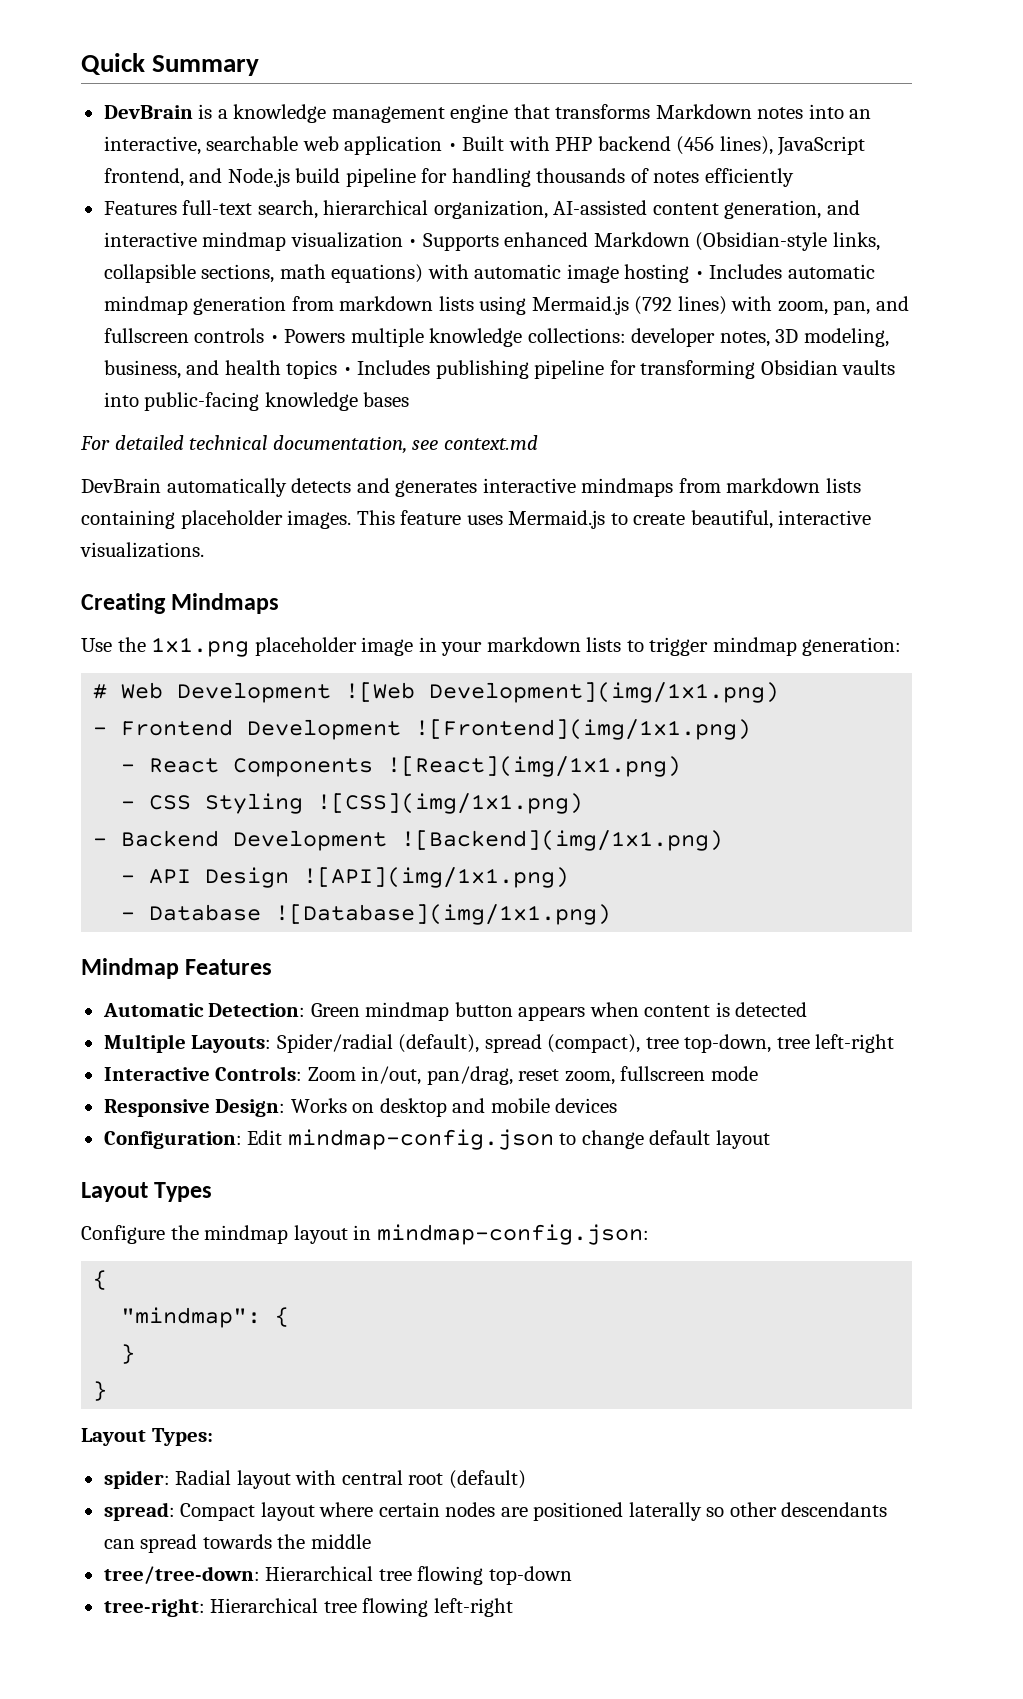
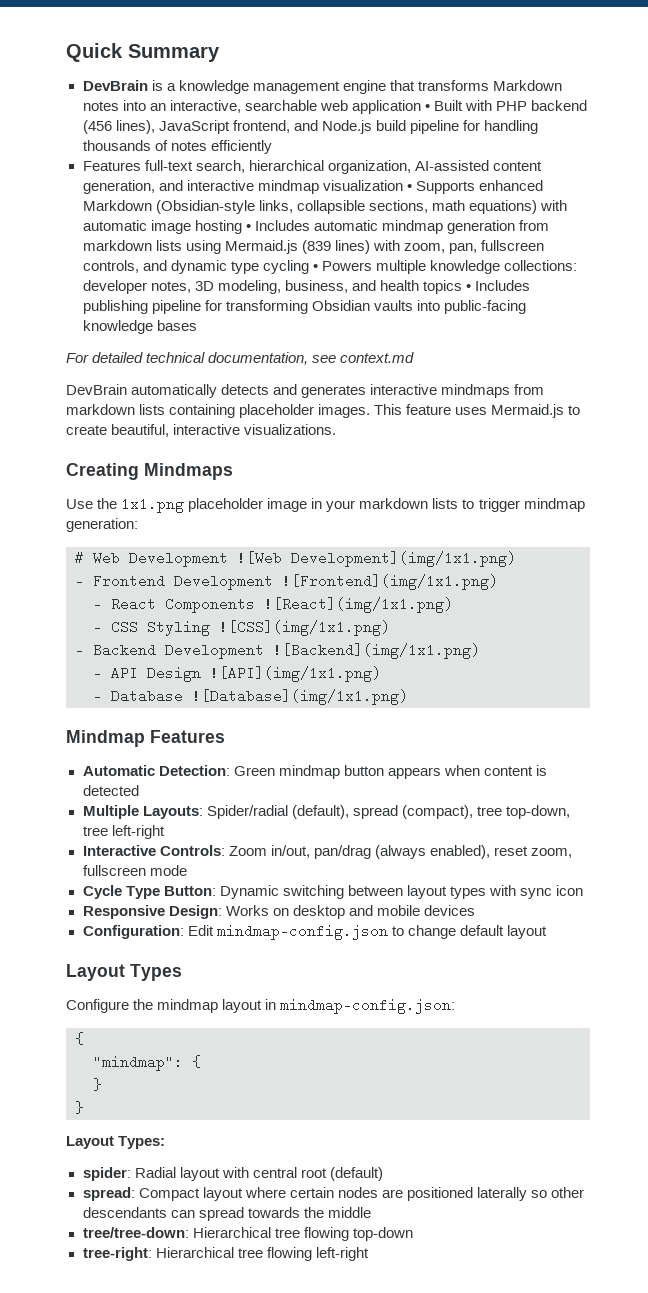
- Features full-text search, hierarchical organization, AI-assisted content generation, and interactive mindmap visualization • Supports enhanced Markdown (Obsidian-style links, collapsible sections, math equations) with automatic image hosting • Includes automatic mindmap generation from markdown lists using Mermaid.js (792 lines) with zoom, pan, and fullscreen controls • Powers multiple knowledge collections:
+ Features full-text search, hierarchical organization, AI-assisted content generation, and interactive mindmap visualization • Supports enhanced Markdown (Obsidian-style links, collapsible sections, math equations) with automatic image hosting • Includes automatic mindmap generation from markdown lists using Mermaid.js (839 lines) with zoom, pan, fullscreen controls, and dynamic type cycling • Powers multiple knowledge collections:
- Interactive Controls: Zoom in/out, pan/drag, reset zoom, fullscreen mode
+ Interactive Controls: Zoom in/out, pan/drag (always enabled), reset zoom, fullscreen mode
+ Cycle Type Button: Dynamic switching between layout types with sync icon

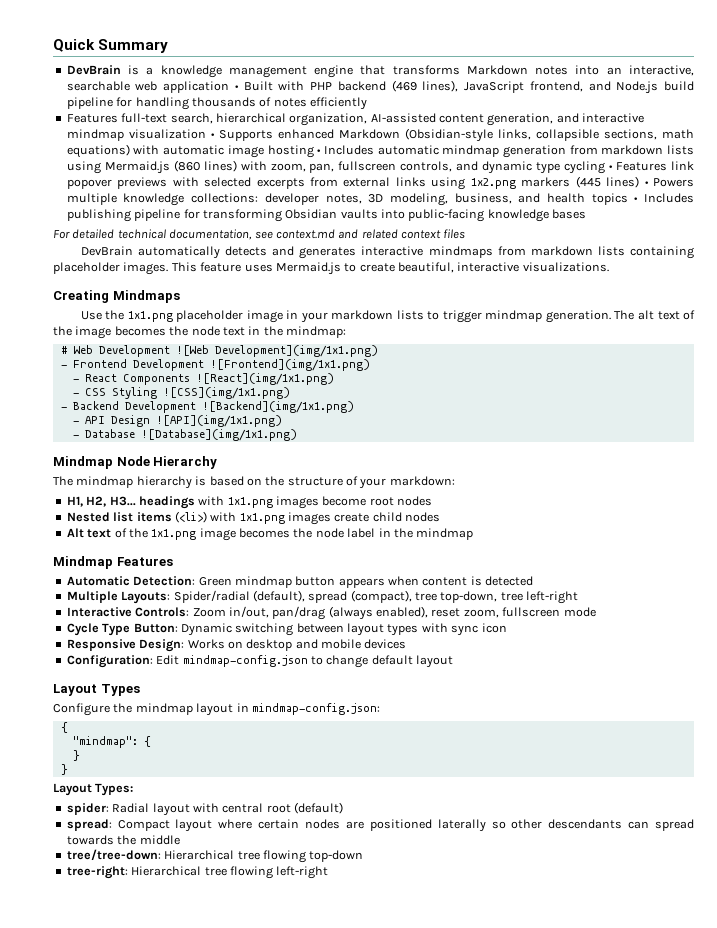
- DevBrain is a knowledge management engine that transforms Markdown notes into an interactive, searchable web application • Built with PHP backend (456 lines), JavaScript frontend, and Node.js build pipeline for handling thousands of notes efficiently
+ DevBrain is a knowledge management engine that transforms Markdown notes into an interactive, searchable web application • Built with PHP backend (469 lines), JavaScript frontend, and Node.js build pipeline for handling thousands of notes efficiently
- Features full-text search, hierarchical organization, AI-assisted content generation, and interactive mindmap visualization • Supports enhanced Markdown (Obsidian-style links, collapsible sections, math equations) with automatic image hosting • Includes automatic mindmap generation from markdown lists using Mermaid.js (839 lines) with zoom, pan, fullscreen controls, and dynamic type cycling • Powers multiple knowledge collections:
+ Features full-text search, hierarchical organization, AI-assisted content generation, and interactive mindmap visualization • Supports enhanced Markdown (Obsidian-style links, collapsible sections, math equations) with automatic image hosting • Includes automatic mindmap generation from markdown lists using Mermaid.js (860 lines) with zoom, pan, fullscreen controls, and dynamic type cycling • Features link popover previews with selected excerpts from external links using 1x2.png markers (445 lines) • Powers multiple knowledge collections:
- For detailed technical documentation, see context.md
+ For detailed technical documentation, see context.md and related context files
- Use the 1x1.png placeholder image in your markdown lists to trigger mindmap generation:
+ Use the 1x1.png placeholder image in your markdown lists to trigger mindmap generation. The alt text of the image becomes the node text in the mindmap:
+ Mindmap Node Hierarchy
+ The mindmap hierarchy is based on the structure of your markdown:
+ H1, H2, H3... headings with 1x1.png images become root nodes
+ Nested list items (<li>) with 1x1.png images create child nodes
+ Alt text of the 1x1.png image becomes the node label in the mindmap

